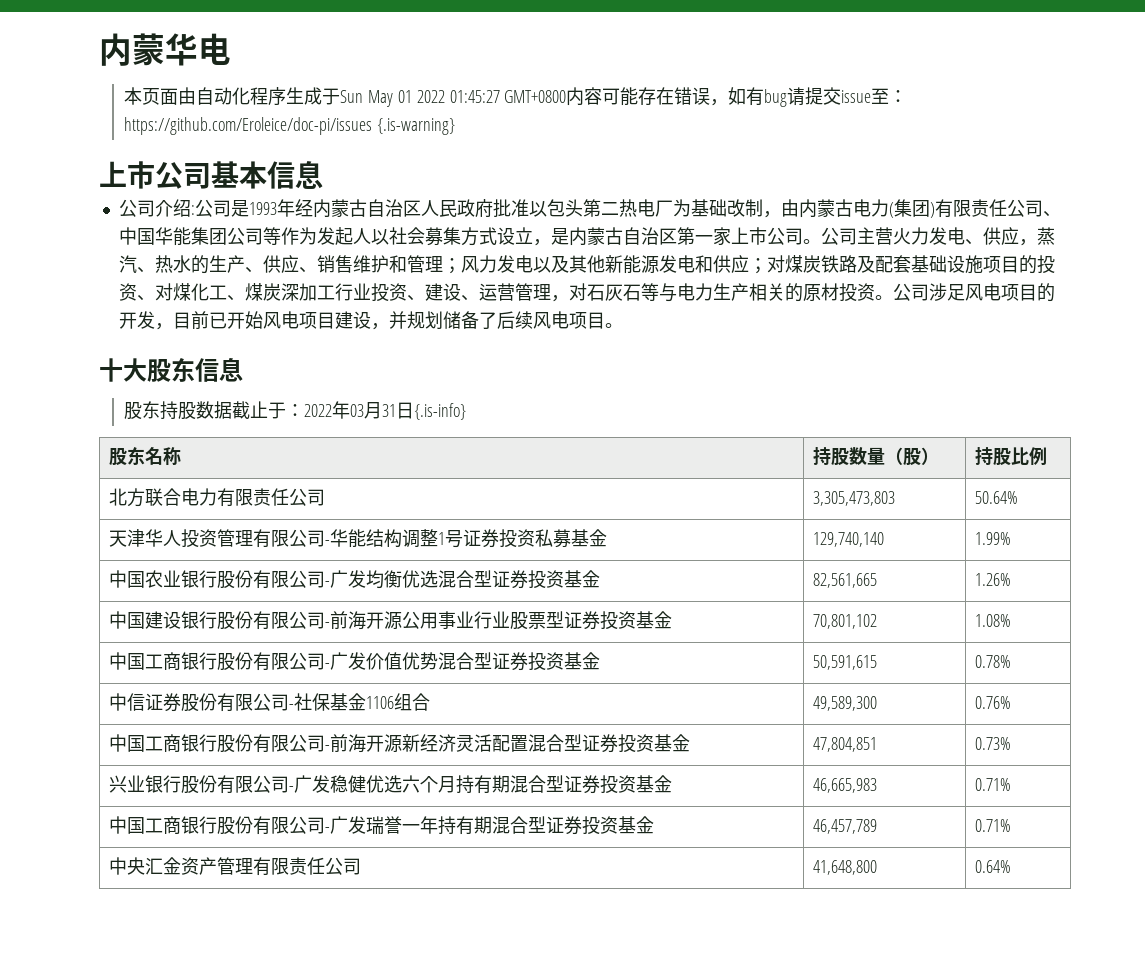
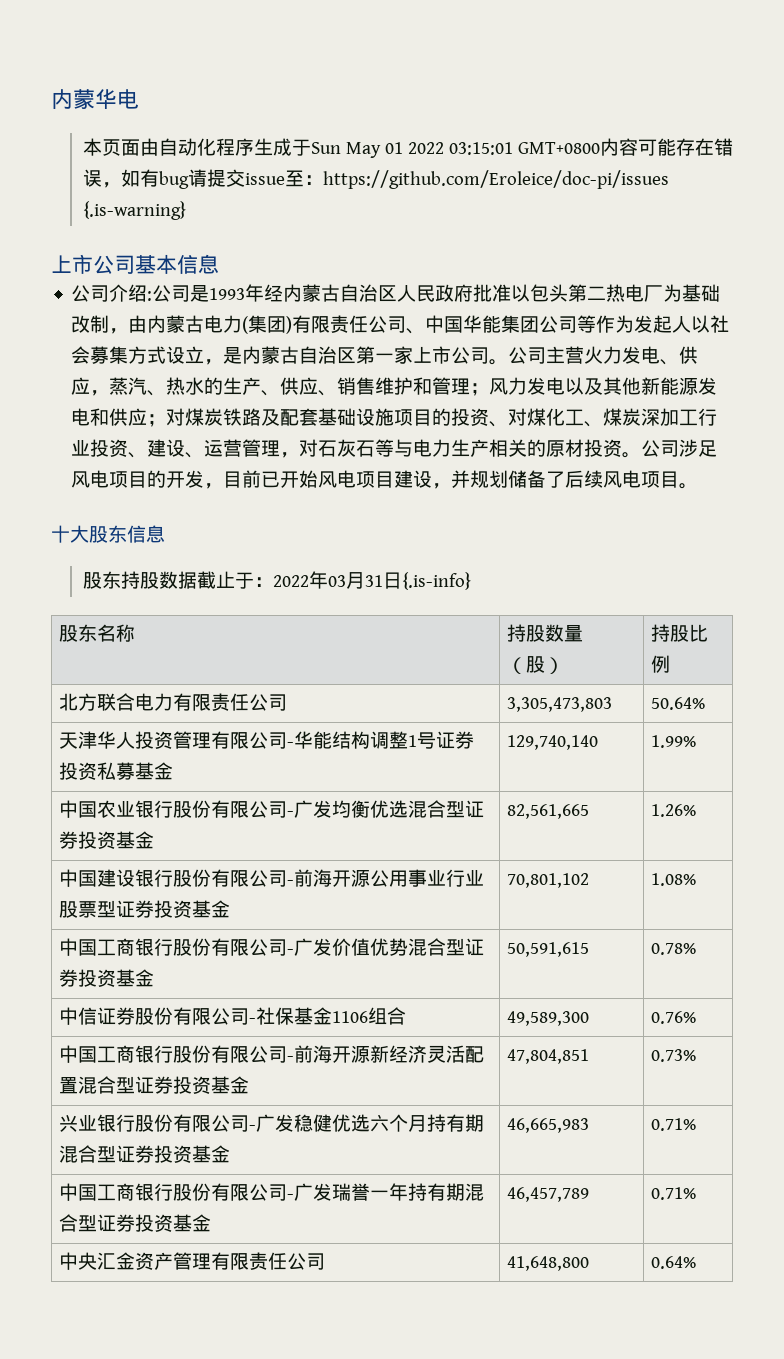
- 本页面由自动化程序生成于Sun May 01 2022 01:45:27 GMT+0800内容可能存在错误，如有bug请提交issue至：https://github.com/Eroleice/doc-pi/issues {.is-warning}
+ 本页面由自动化程序生成于Sun May 01 2022 03:15:01 GMT+0800内容可能存在错误，如有bug请提交issue至：https://github.com/Eroleice/doc-pi/issues {.is-warning}

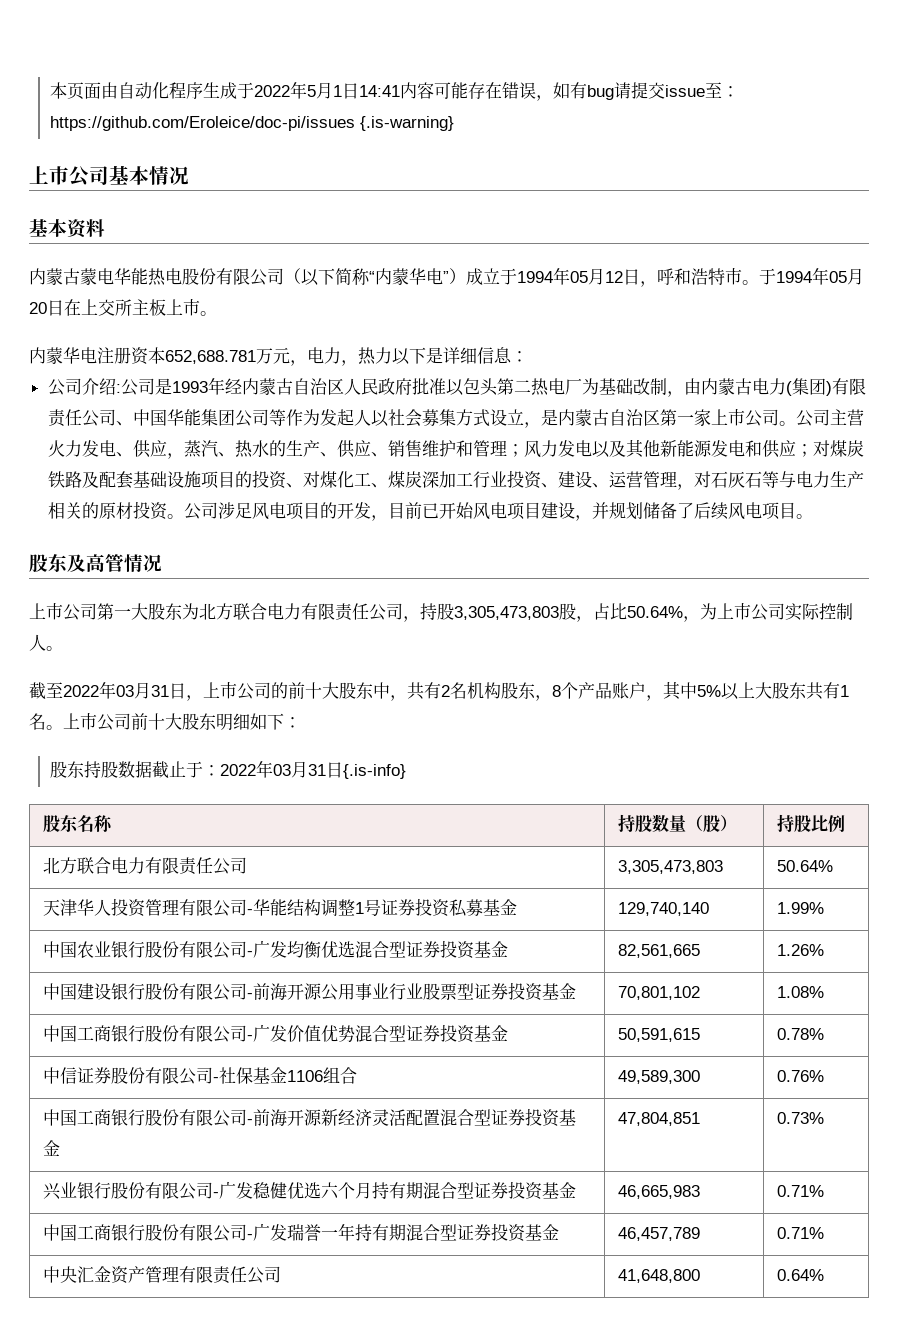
- 内蒙华电
- 本页面由自动化程序生成于Sun May 01 2022 03:15:01 GMT+0800内容可能存在错误，如有bug请提交issue至：https://github.com/Eroleice/doc-pi/issues {.is-warning}
+ 本页面由自动化程序生成于2022年5月1日14:41内容可能存在错误，如有bug请提交issue至：https://github.com/Eroleice/doc-pi/issues {.is-warning}
- 上市公司基本信息
+ 上市公司基本情况
+ 基本资料
+ 内蒙古蒙电华能热电股份有限公司（以下简称“内蒙华电”）成立于1994年05月12日，呼和浩特市。于1994年05月20日在上交所主板上市。
+ 内蒙华电注册资本652,688.781万元，电力，热力以下是详细信息：
- 十大股东信息
+ 股东及高管情况
+ 上市公司第一大股东为北方联合电力有限责任公司，持股3,305,473,803股，占比50.64%，为上市公司实际控制人。
+ 截至2022年03月31日，上市公司的前十大股东中，共有2名机构股东，8个产品账户，其中5%以上大股东共有1名。上市公司前十大股东明细如下：

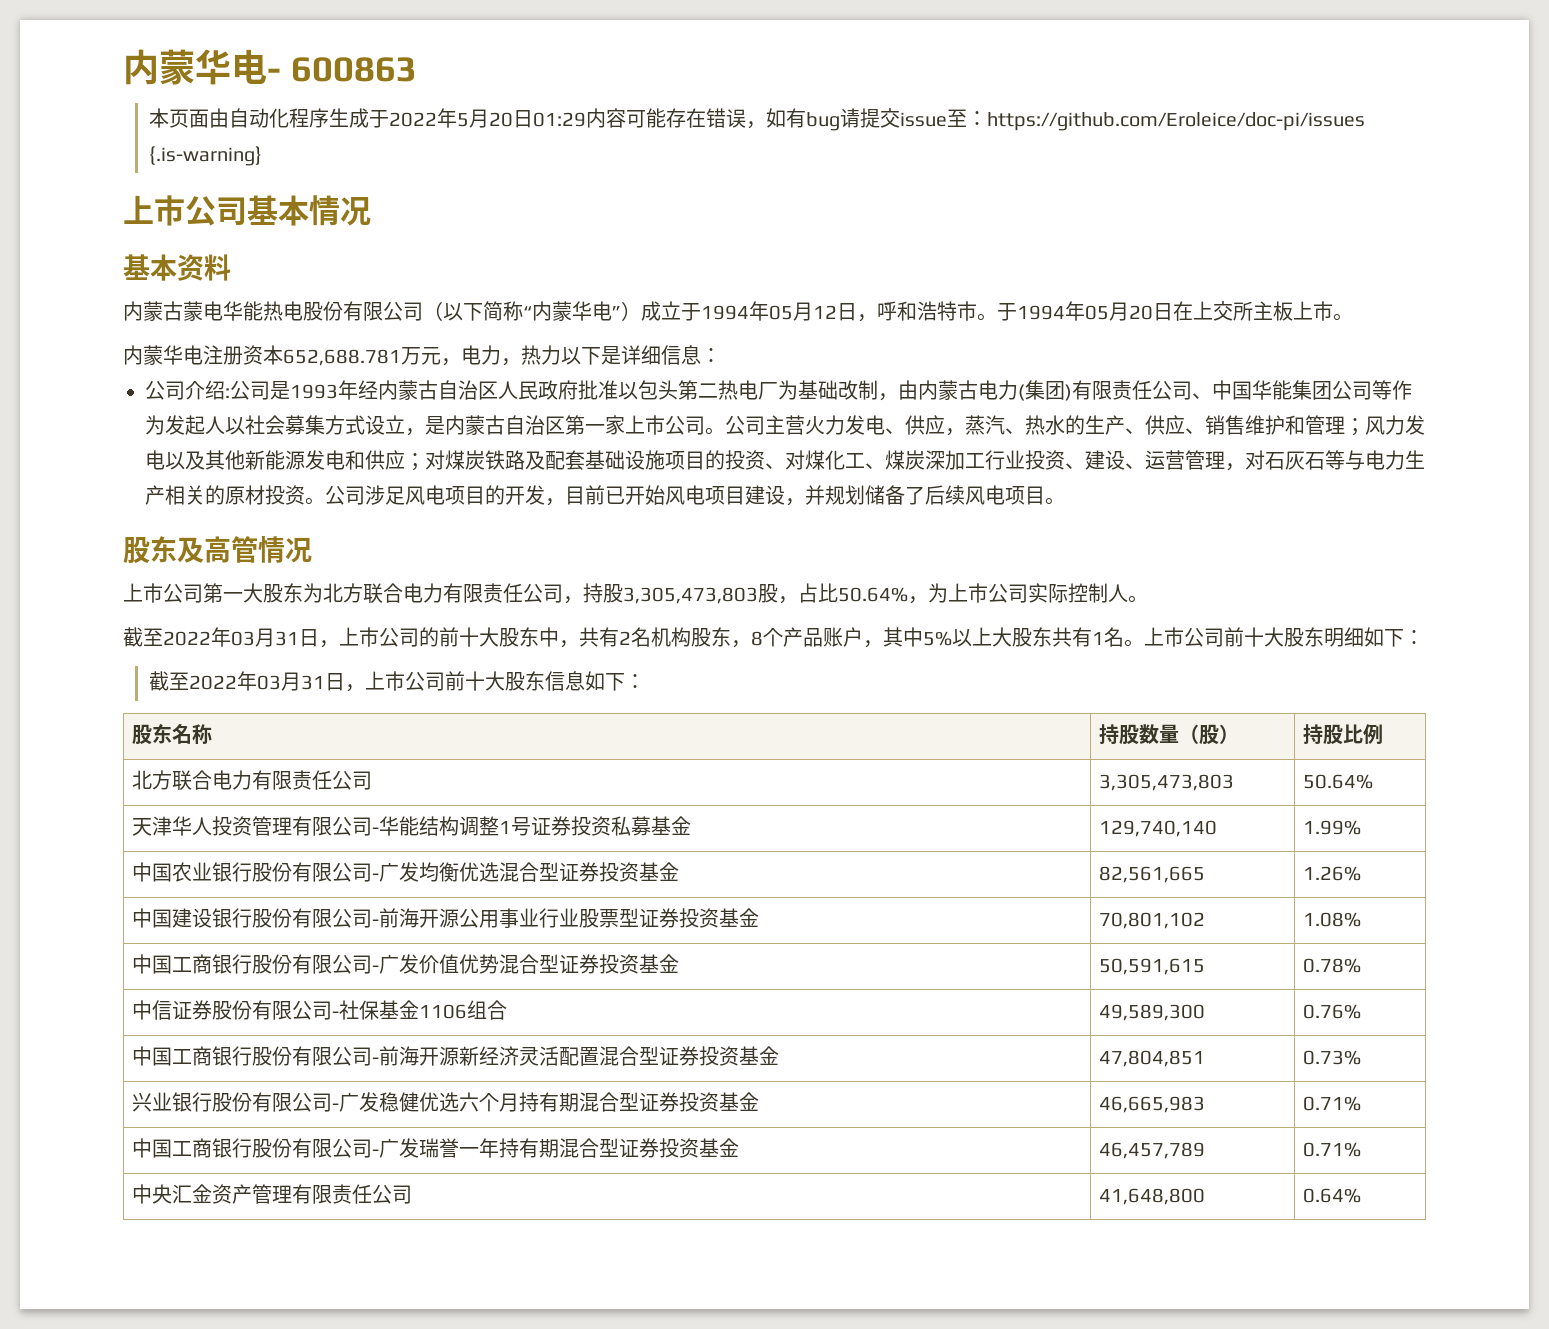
+ 内蒙华电- 600863
- 本页面由自动化程序生成于2022年5月1日14:41内容可能存在错误，如有bug请提交issue至：https://github.com/Eroleice/doc-pi/issues {.is-warning}
+ 本页面由自动化程序生成于2022年5月20日01:29内容可能存在错误，如有bug请提交issue至：https://github.com/Eroleice/doc-pi/issues {.is-warning}
- 股东持股数据截止于：2022年03月31日{.is-info}
+ 截至2022年03月31日，上市公司前十大股东信息如下：

